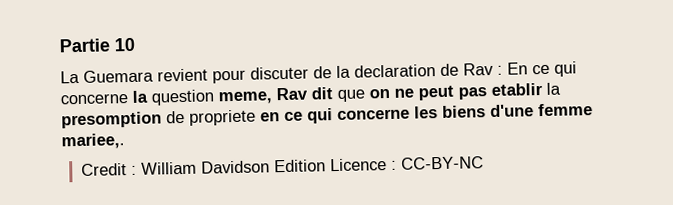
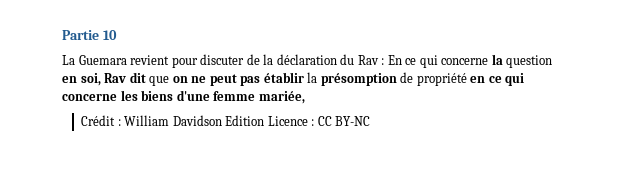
- La Guemara revient pour discuter de la declaration de Rav : En ce qui concerne la question meme, Rav dit que on ne peut pas etablir la presomption de propriete en ce qui concerne les biens d'une femme mariee,.
- Credit : William Davidson Edition Licence : CC-BY-NC
+ La Guemara revient pour discuter de la déclaration du Rav : En ce qui concerne la question en soi, Rav dit que on ne peut pas établir la présomption de propriété en ce qui concerne les biens d'une femme mariée,
+ Crédit : William Davidson Edition Licence : CC BY-NC

